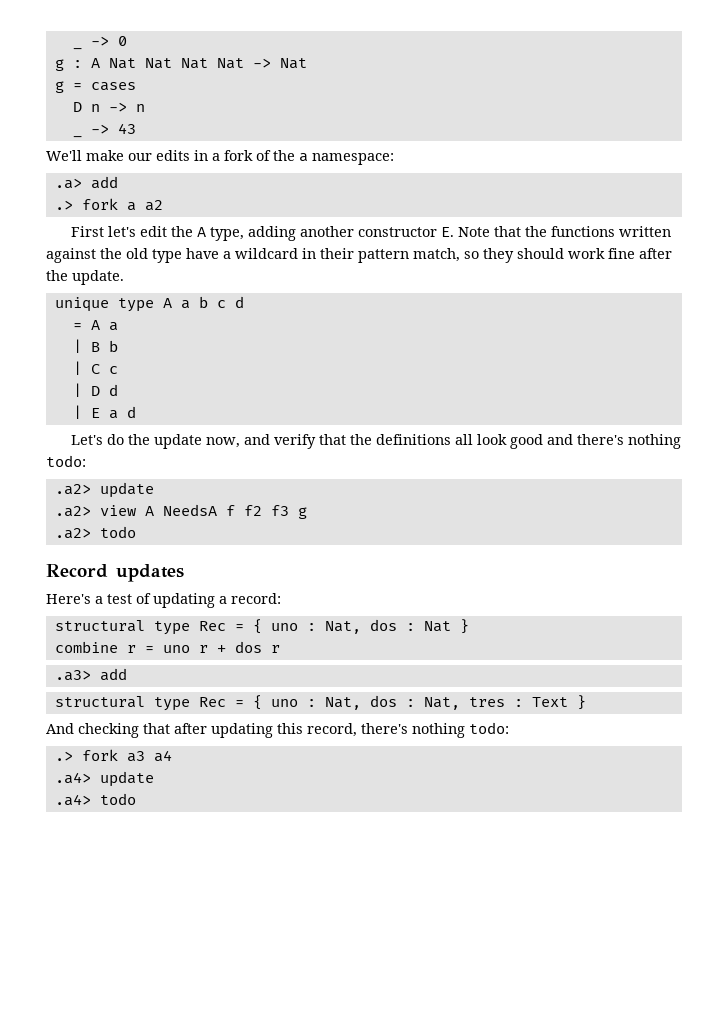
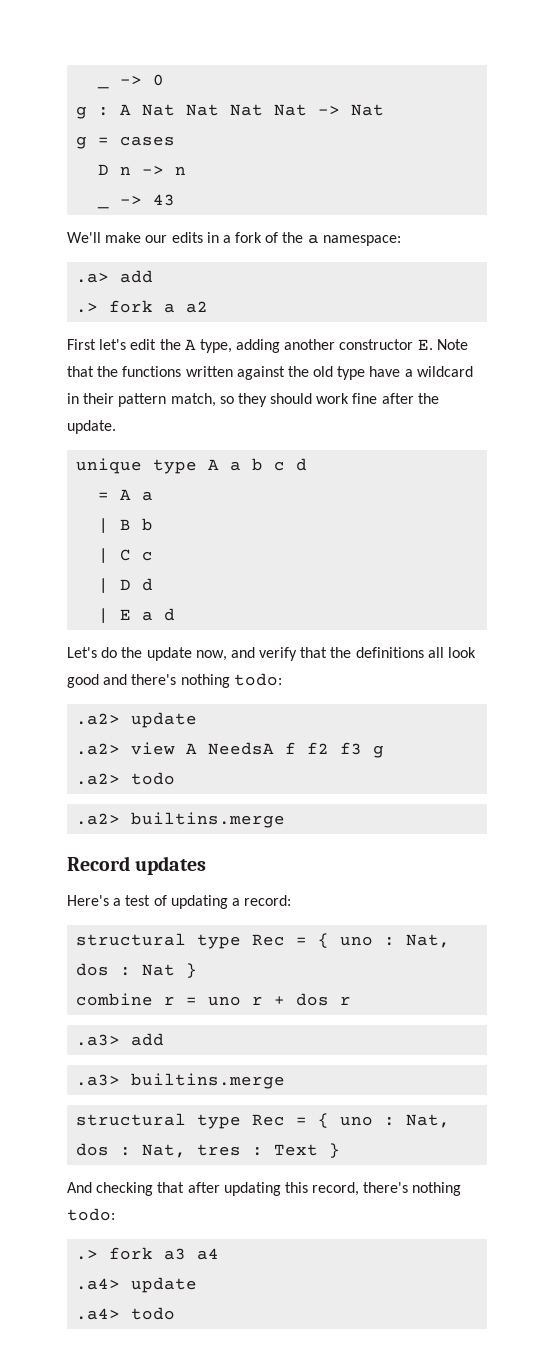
+ .a2> builtins.merge
+ .a3> builtins.merge

